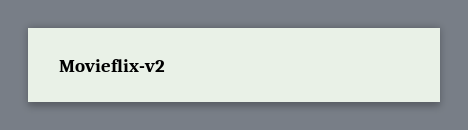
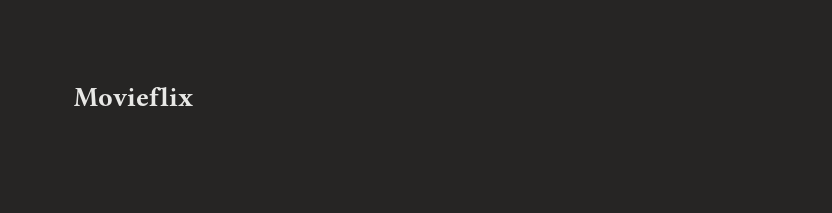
- Movieflix-v2
+ Movieflix

